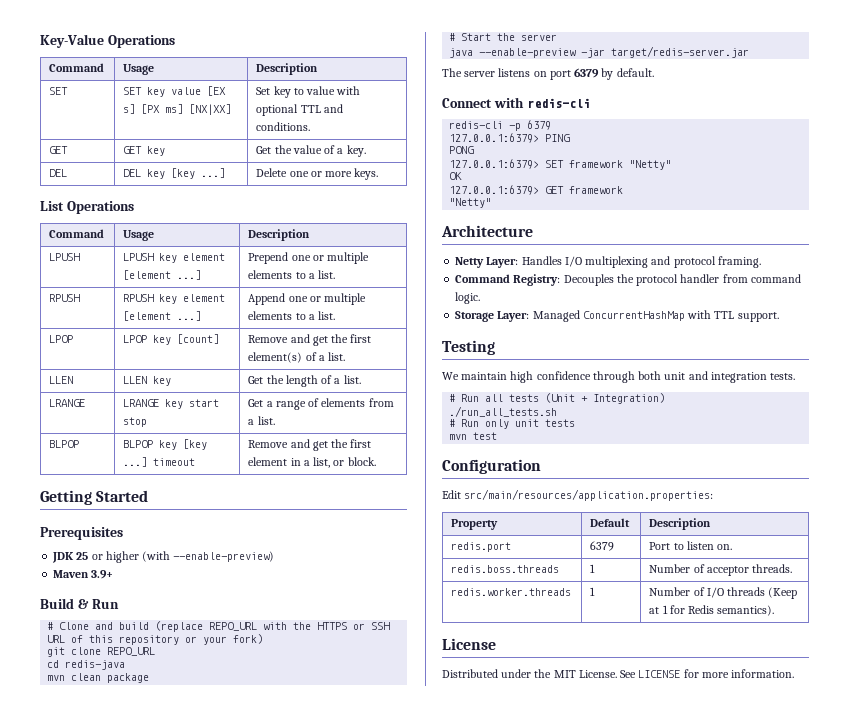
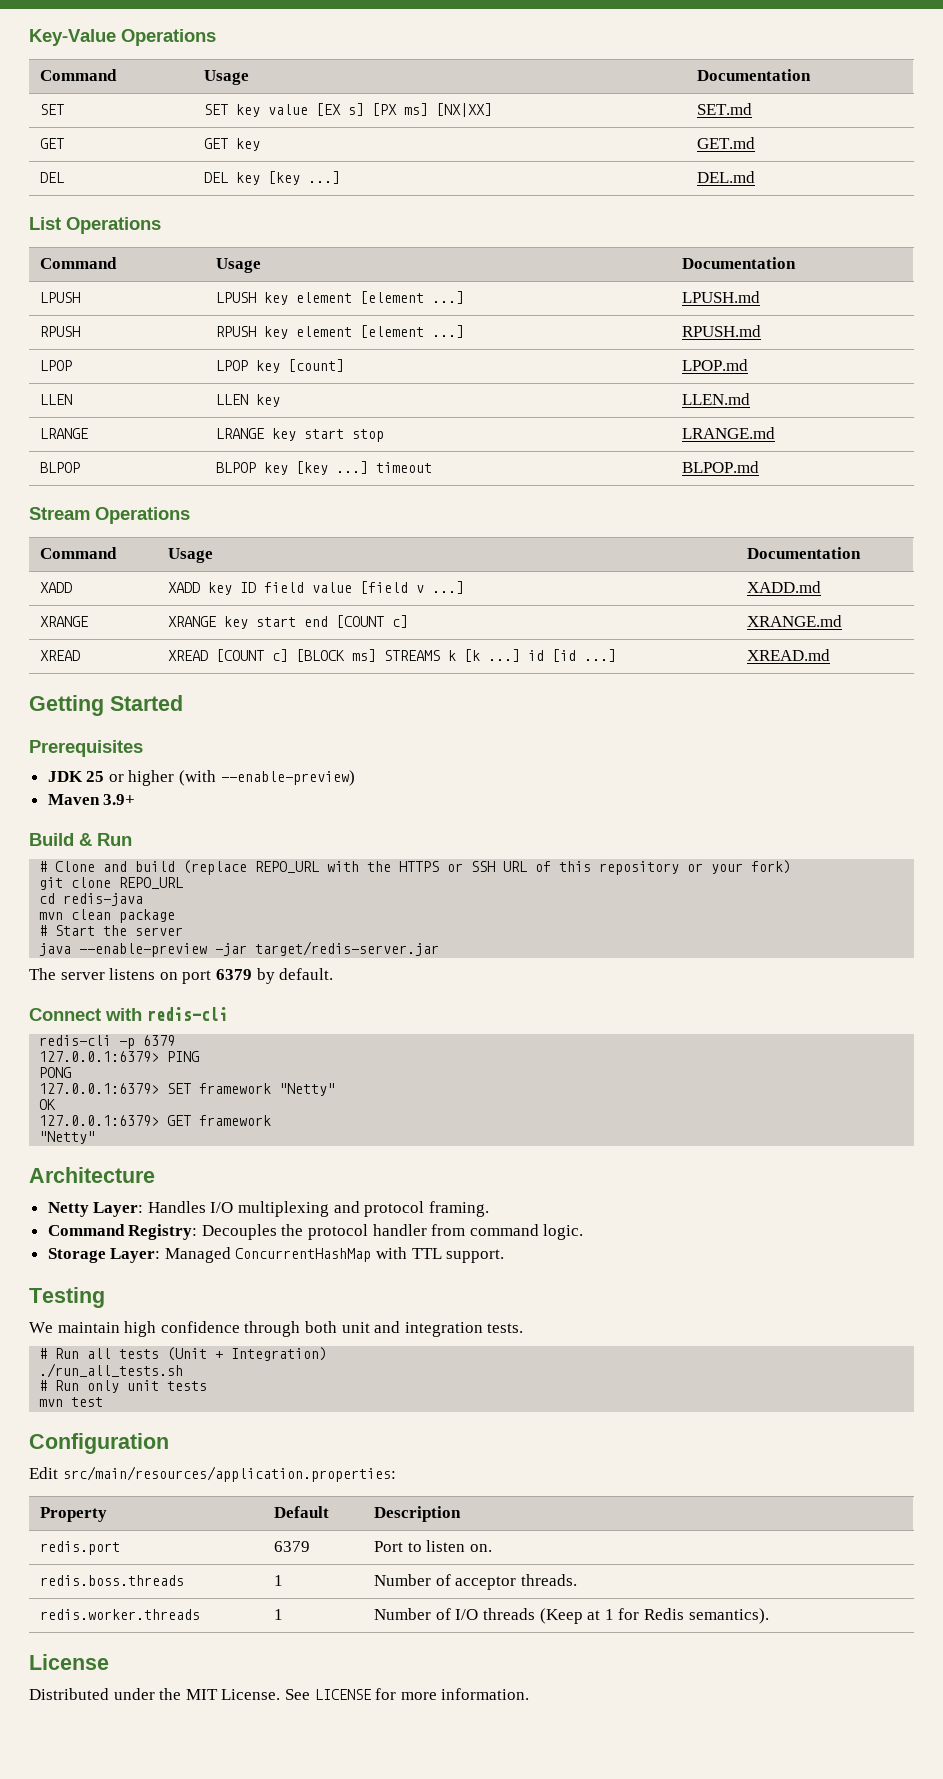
  Key-Value Operations
- Command | Usage | Description
+ Command | Usage | Documentation
- SET | SET key value [EX s] [PX ms] [NX|XX] | Set key to value with optional TTL and conditions.
- GET | GET key | Get the value of a key.
+ SET | SET key value [EX s] [PX ms] [NX|XX] | SET.md
+ GET | GET key | GET.md
- DEL | DEL key [key ...] | Delete one or more keys.
+ DEL | DEL key [key ...] | DEL.md
  List Operations
- Command | Usage | Description
+ Command | Usage | Documentation
- LPUSH | LPUSH key element [element ...] | Prepend one or multiple elements to a list.
+ LPUSH | LPUSH key element [element ...] | LPUSH.md
- RPUSH | RPUSH key element [element ...] | Append one or multiple elements to a list.
- LPOP | LPOP key [count] | Remove and get the first element(s) of a list.
- LLEN | LLEN key | Get the length of a list.
+ RPUSH | RPUSH key element [element ...] | RPUSH.md
+ LPOP | LPOP key [count] | LPOP.md
+ LLEN | LLEN key | LLEN.md
- LRANGE | LRANGE key start stop | Get a range of elements from a list.
+ LRANGE | LRANGE key start stop | LRANGE.md
- BLPOP | BLPOP key [key ...] timeout | Remove and get the first element in a list, or block.
+ BLPOP | BLPOP key [key ...] timeout | BLPOP.md
+ Stream Operations
+ Command | Usage | Documentation
+ XADD | XADD key ID field value [field v ...] | XADD.md
+ XRANGE | XRANGE key start end [COUNT c] | XRANGE.md
+ XREAD | XREAD [COUNT c] [BLOCK ms] STREAMS k [k ...] id [id ...] | XREAD.md

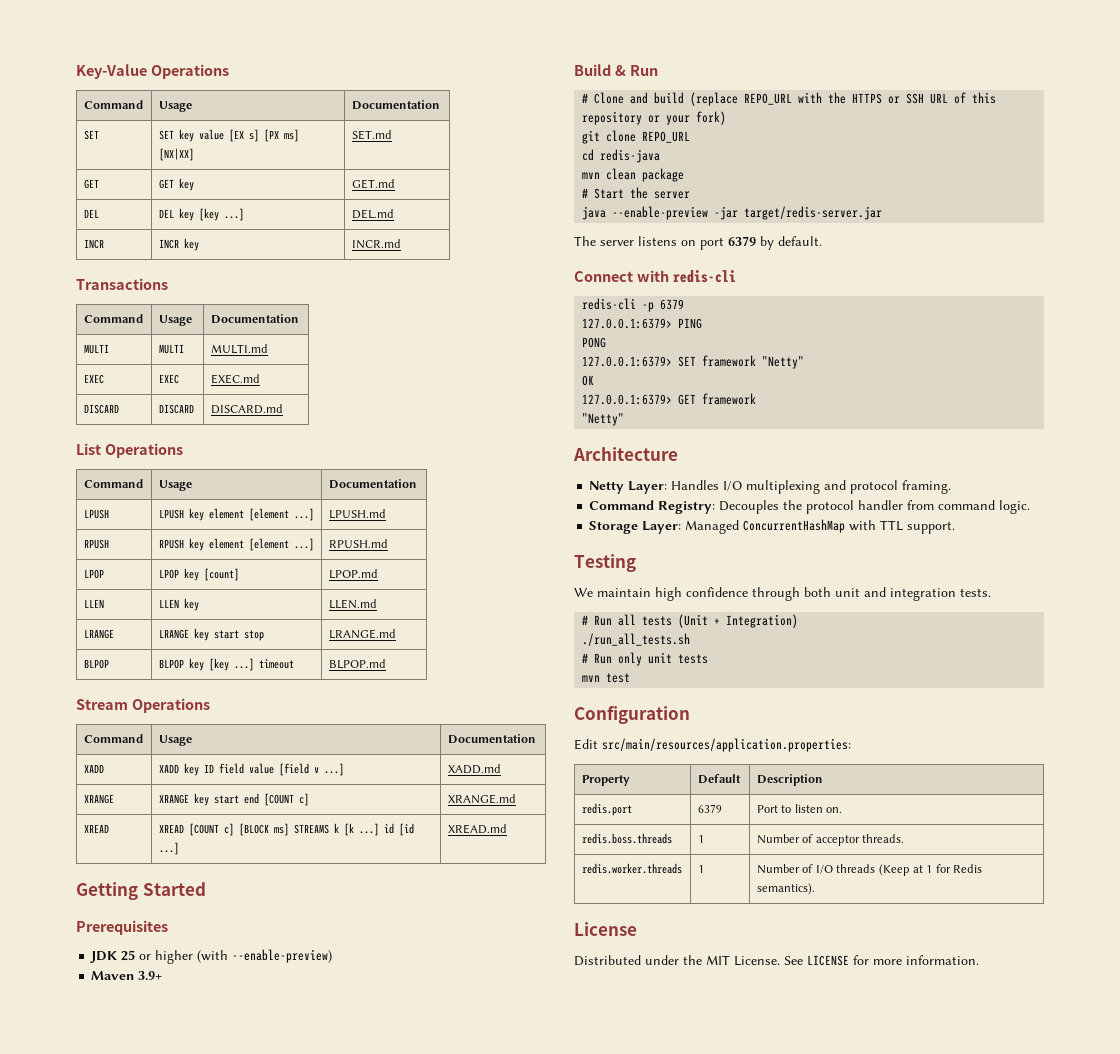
+ INCR | INCR key | INCR.md
+ Transactions
+ Command | Usage | Documentation
+ MULTI | MULTI | MULTI.md
+ EXEC | EXEC | EXEC.md
+ DISCARD | DISCARD | DISCARD.md

